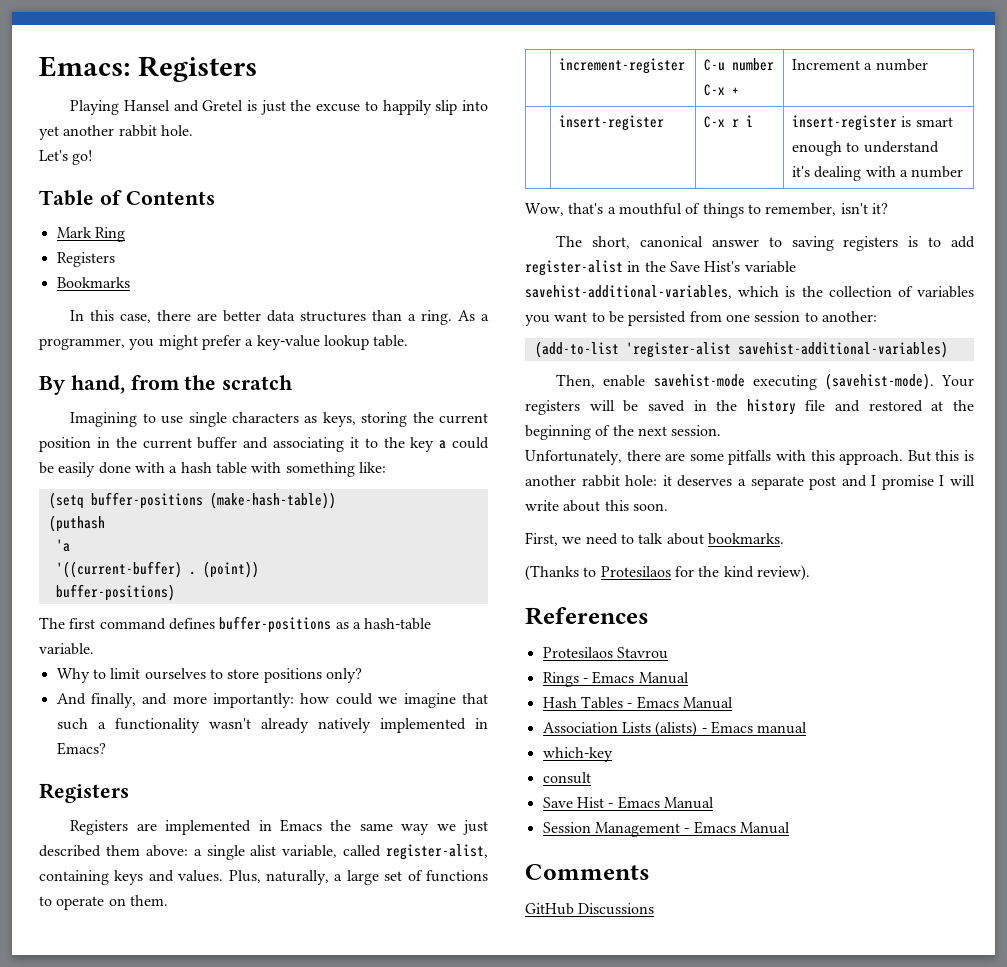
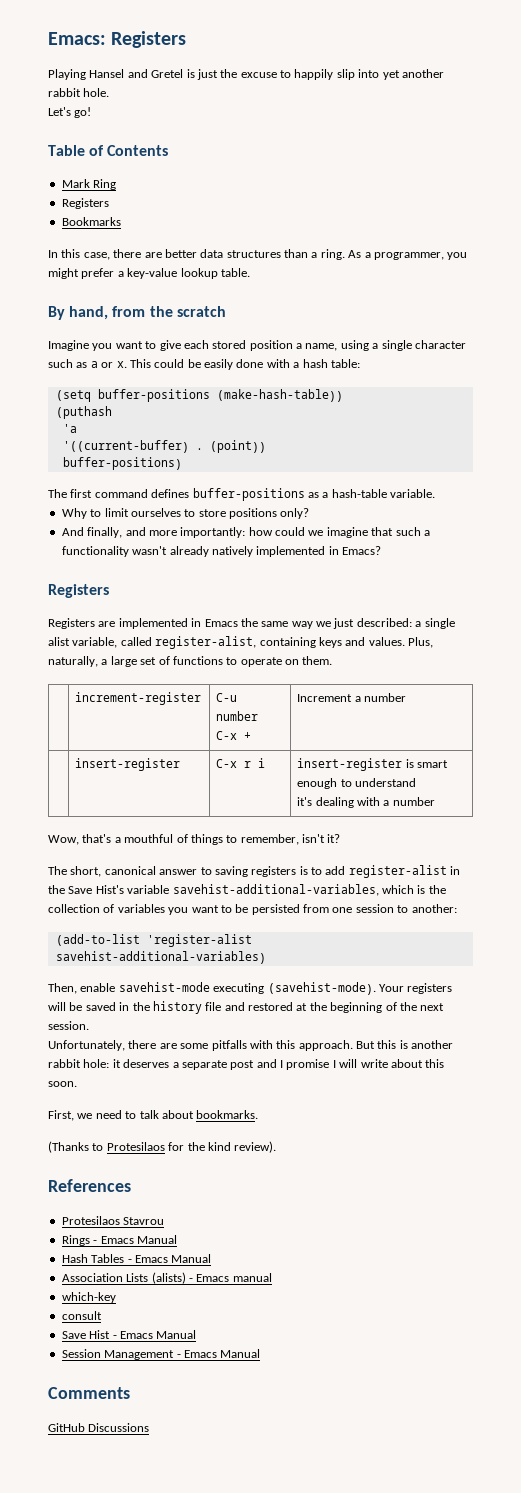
- Imagining to use single characters as keys, storing the current position in the current buffer and associating it to the key a could be easily done with a hash table with something like:
+ Imagine you want to give each stored position a name, using a single character such as a or x. This could be easily done with a hash table:
- Registers are implemented in Emacs the same way we just described them above: a single alist variable, called register-alist, containing keys and values.
+ Registers are implemented in Emacs the same way we just described: a single alist variable, called register-alist, containing keys and values.

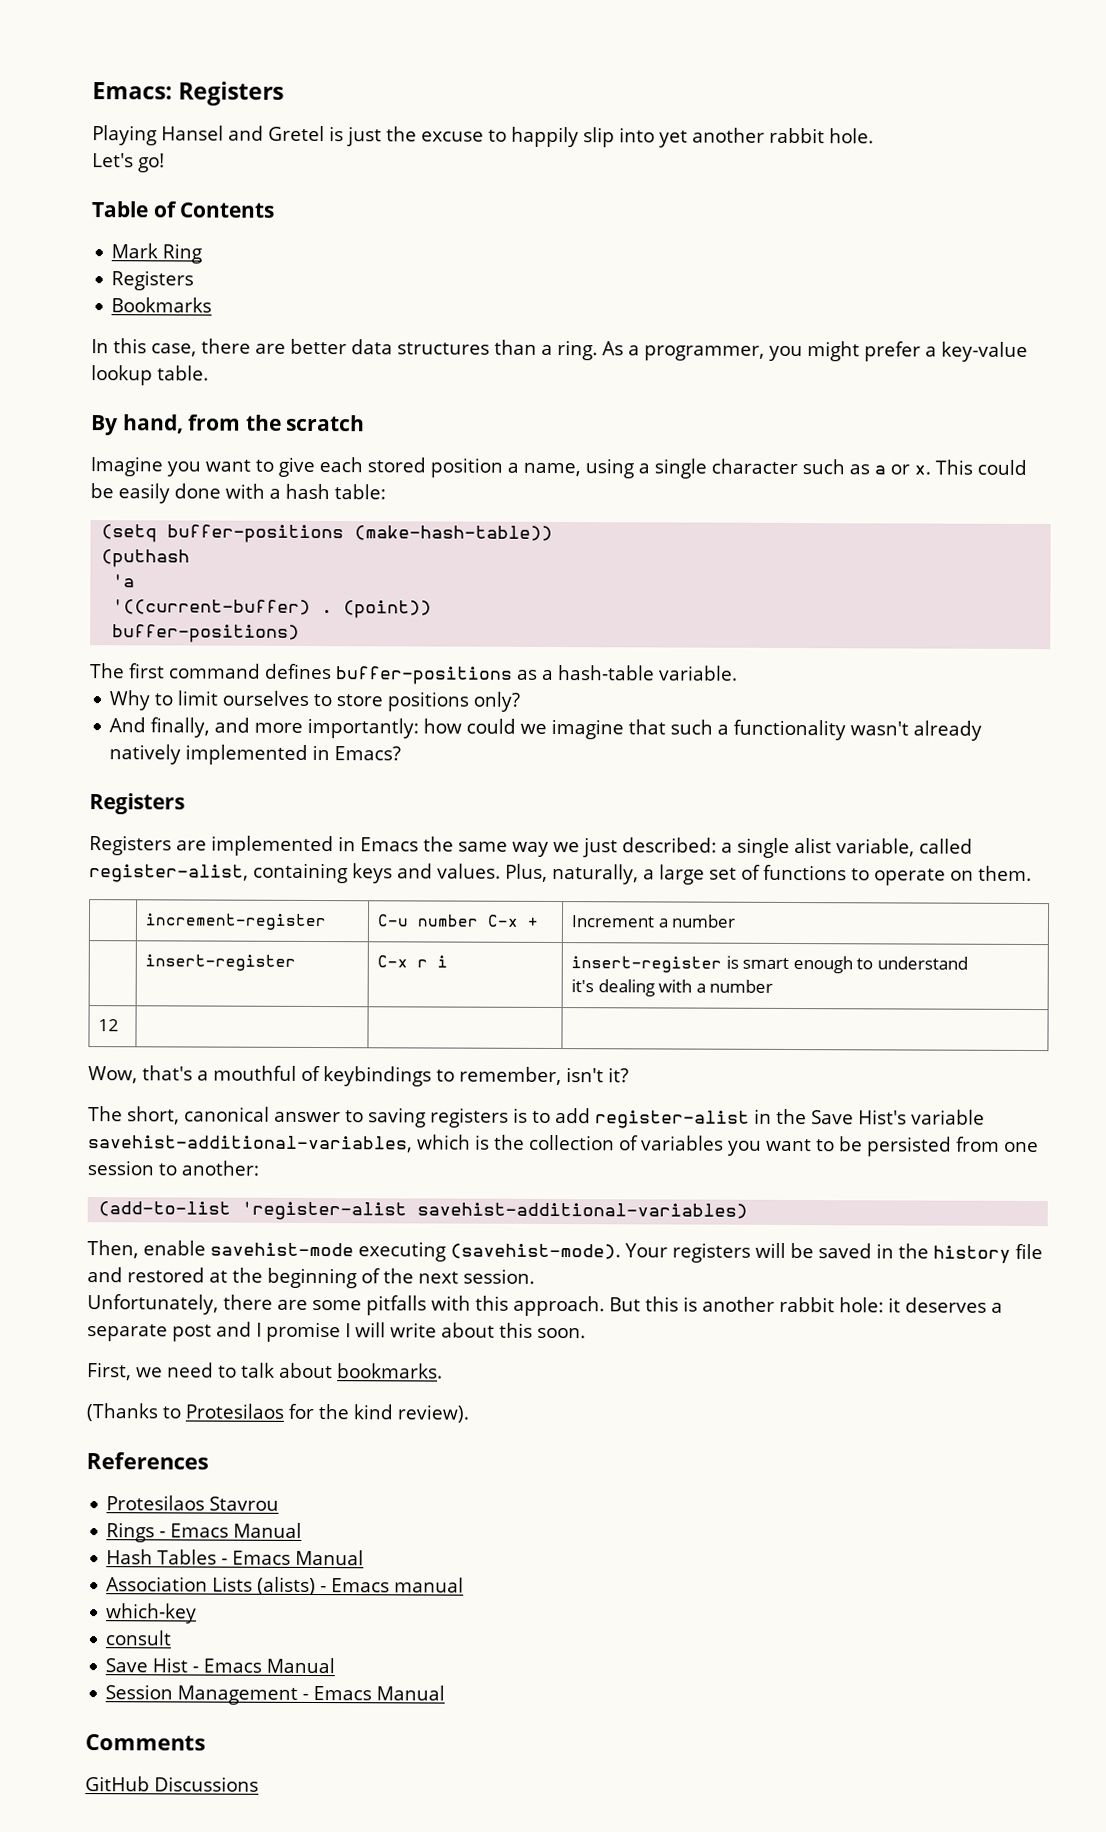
+ 12 | | |
- Wow, that's a mouthful of things to remember, isn't it?
+ Wow, that's a mouthful of keybindings to remember, isn't it?

